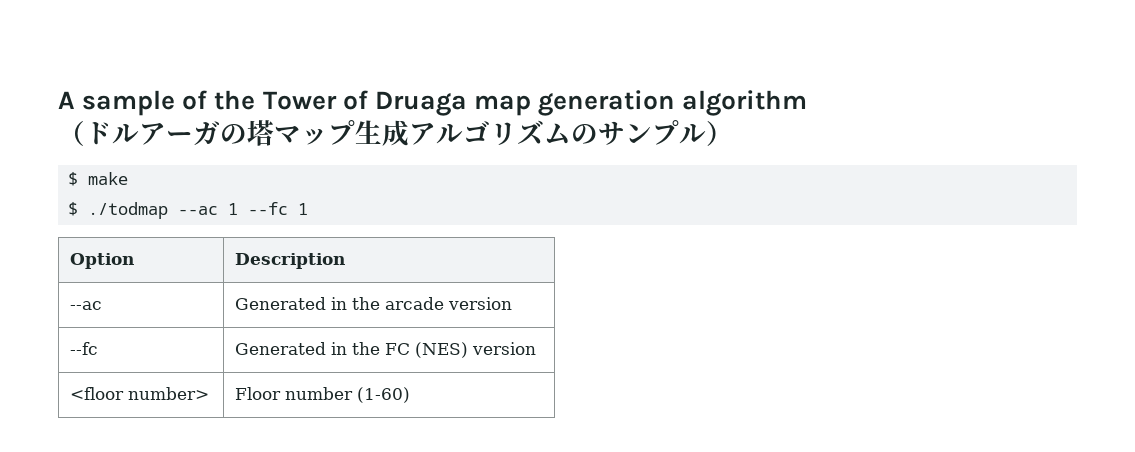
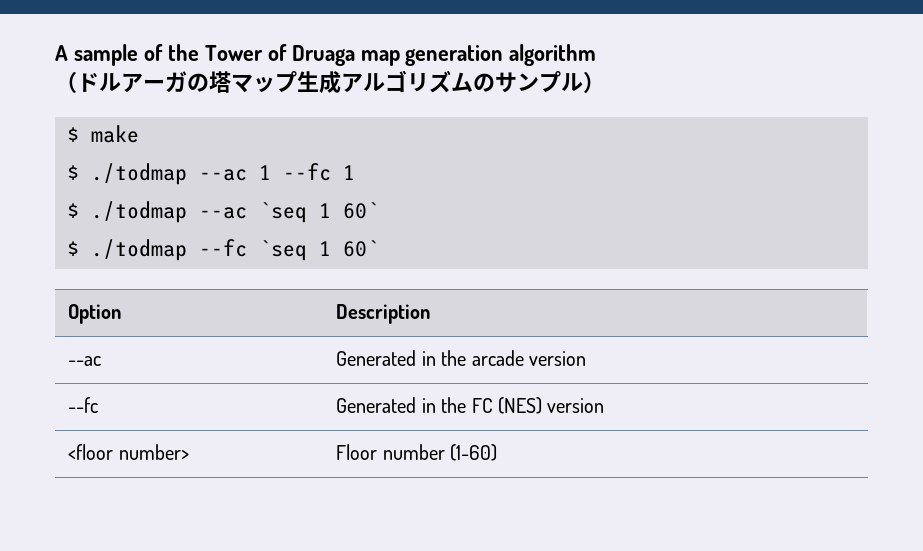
+ $ ./todmap --ac `seq 1 60`
+ $ ./todmap --fc `seq 1 60`

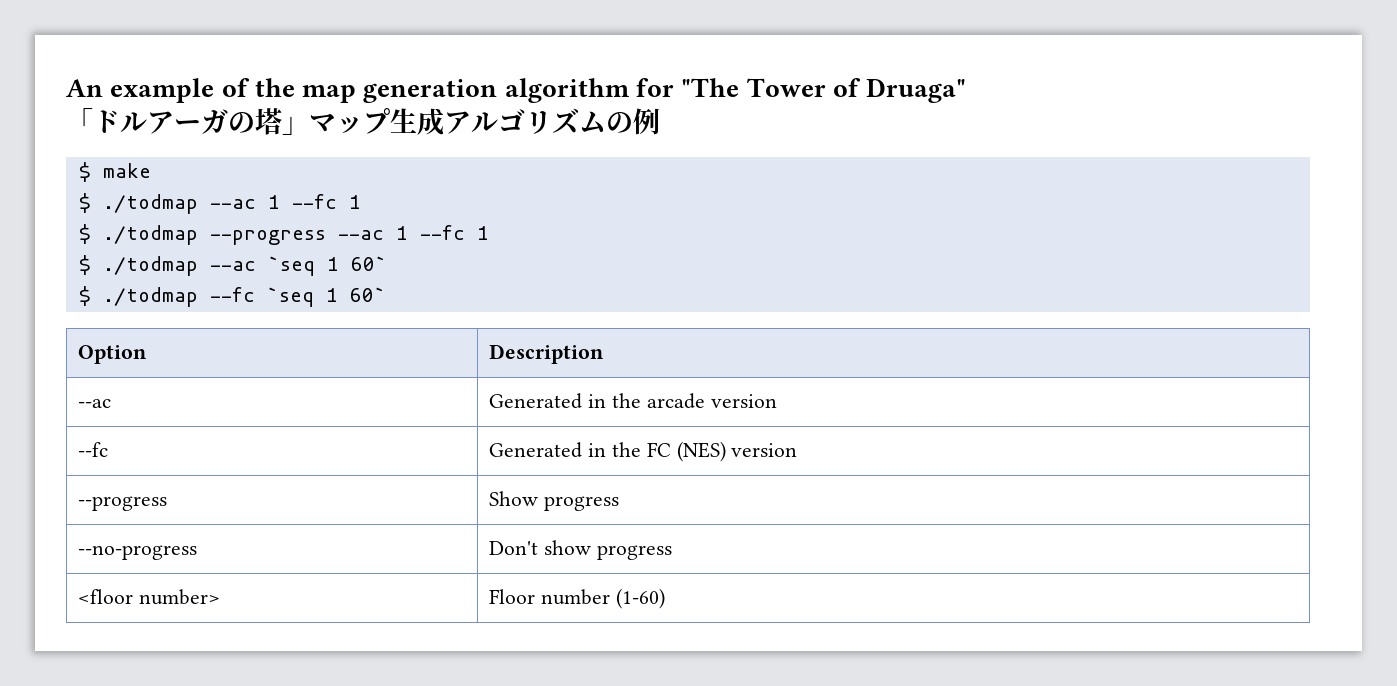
- A sample of the Tower of Druaga map generation algorithm
- （ドルアーガの塔マップ生成アルゴリズムのサンプル）
+ An example of the map generation algorithm for "The Tower of Druaga"
+ 「ドルアーガの塔」マップ生成アルゴリズムの例
+ $ ./todmap --progress --ac 1 --fc 1
+ --progress | Show progress
+ --no-progress | Don't show progress

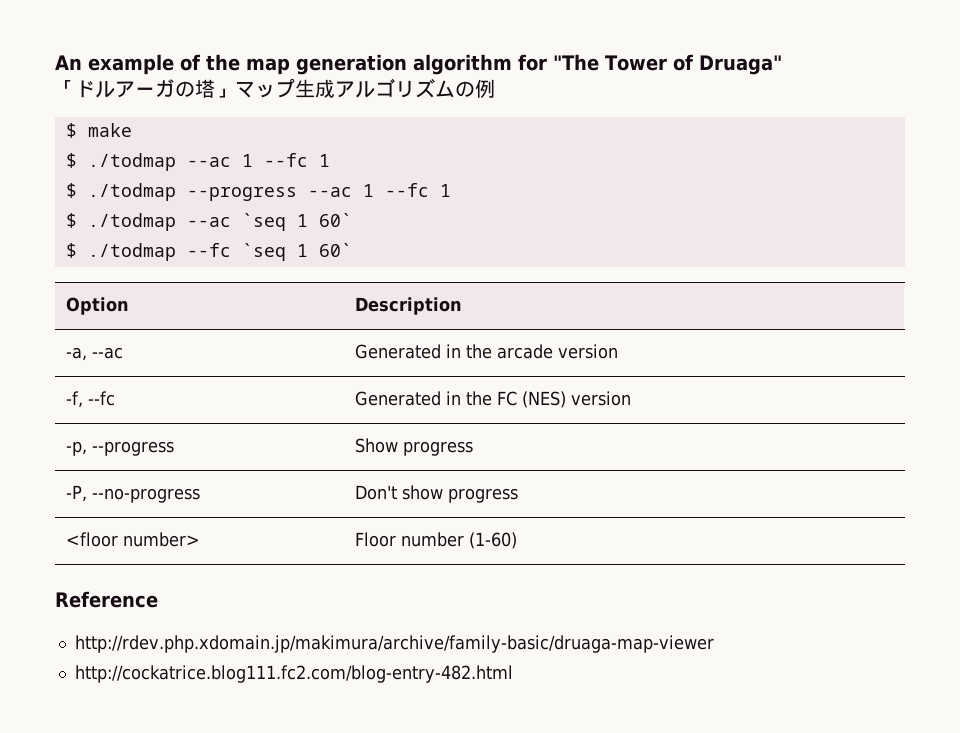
- --ac | Generated in the arcade version
+ -a, --ac | Generated in the arcade version
- --fc | Generated in the FC (NES) version
+ -f, --fc | Generated in the FC (NES) version
- --progress | Show progress
+ -p, --progress | Show progress
- --no-progress | Don't show progress
+ -P, --no-progress | Don't show progress
+ Reference
+ http://rdev.php.xdomain.jp/makimura/archive/family-basic/druaga-map-viewer
+ http://cockatrice.blog111.fc2.com/blog-entry-482.html

